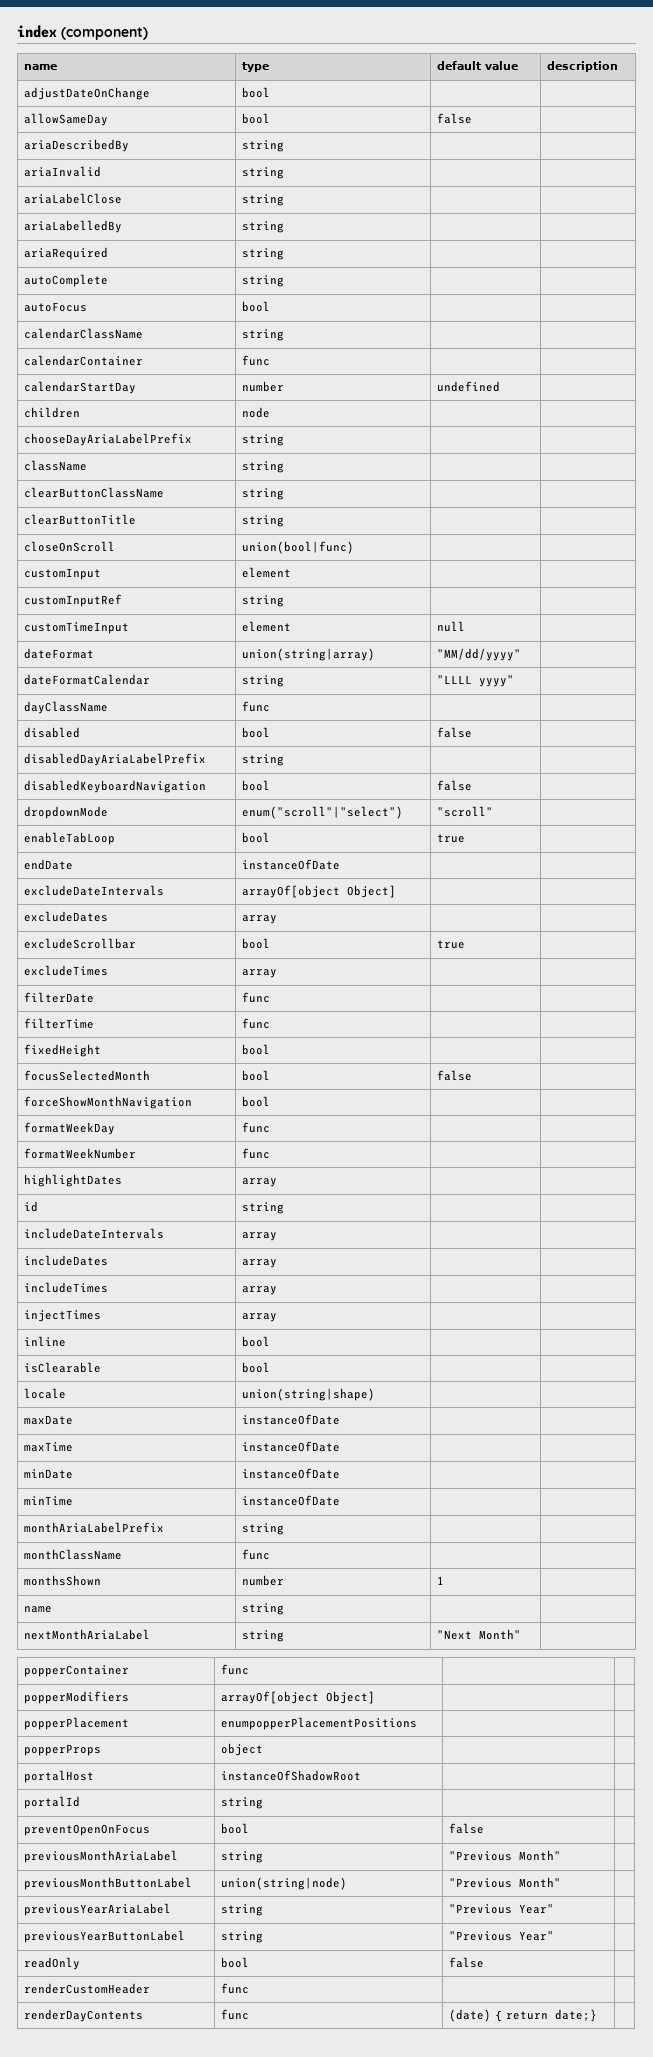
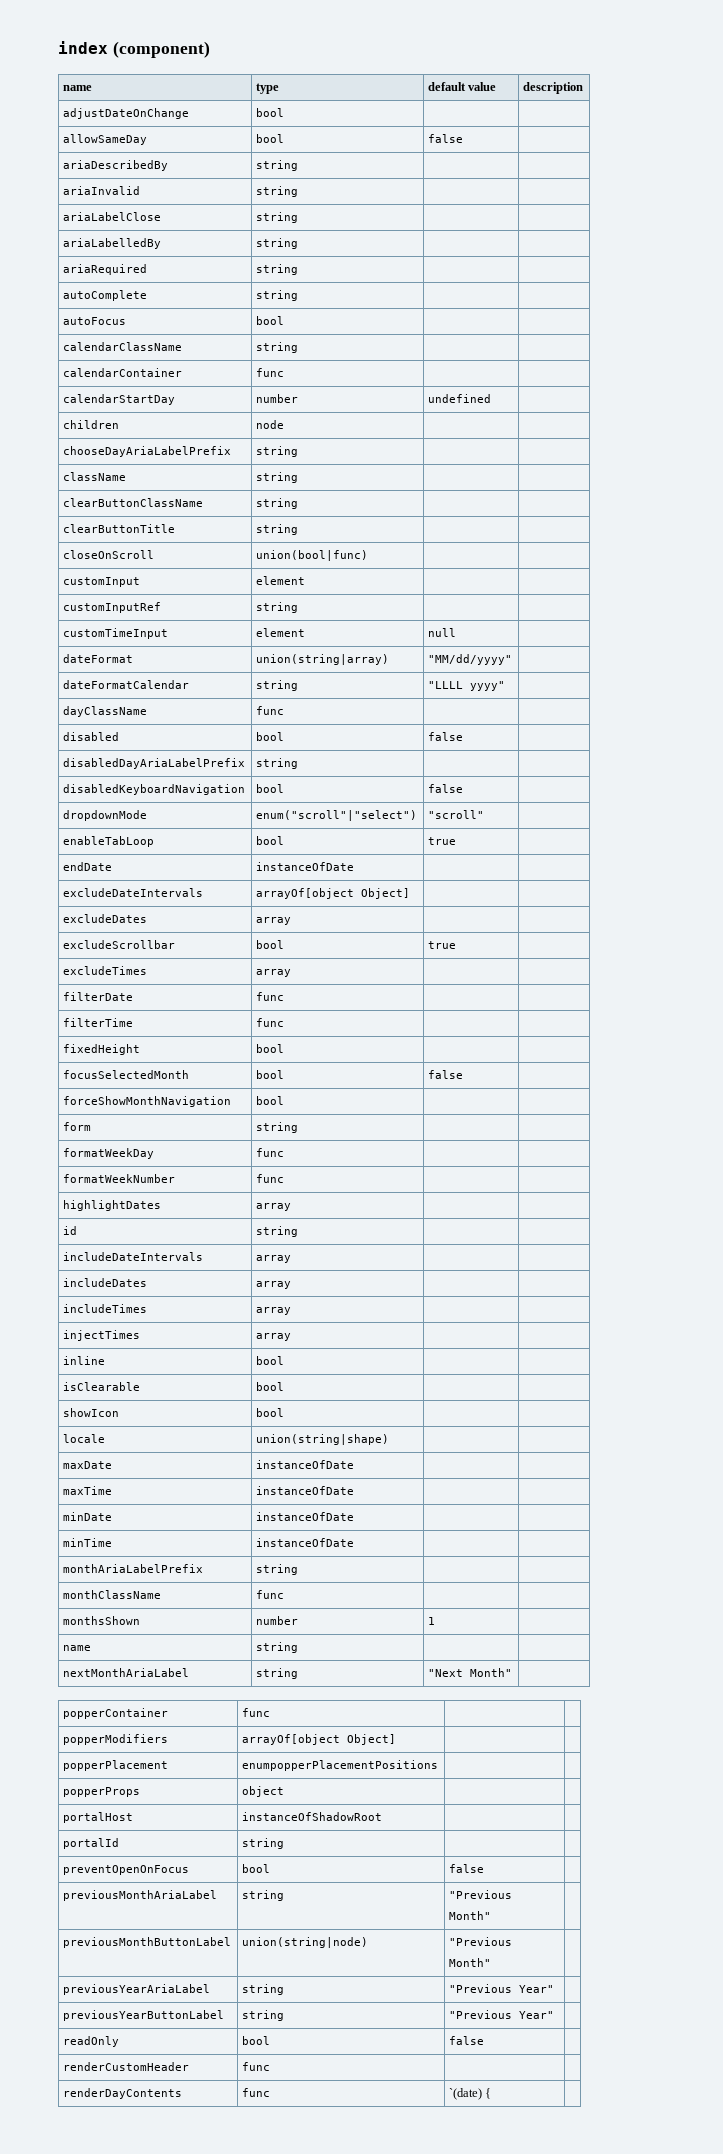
+ form | string | |
+ showIcon | bool | |
- renderDayContents | func | (date) { return date;} |
+ renderDayContents | func | `(date) { |

